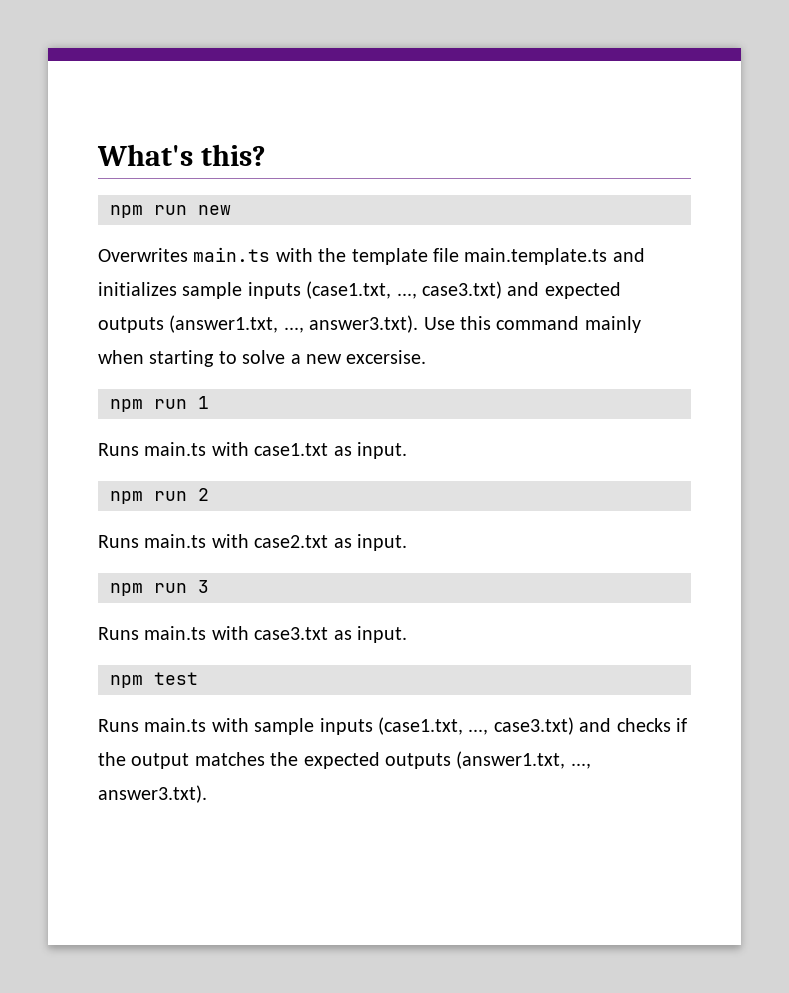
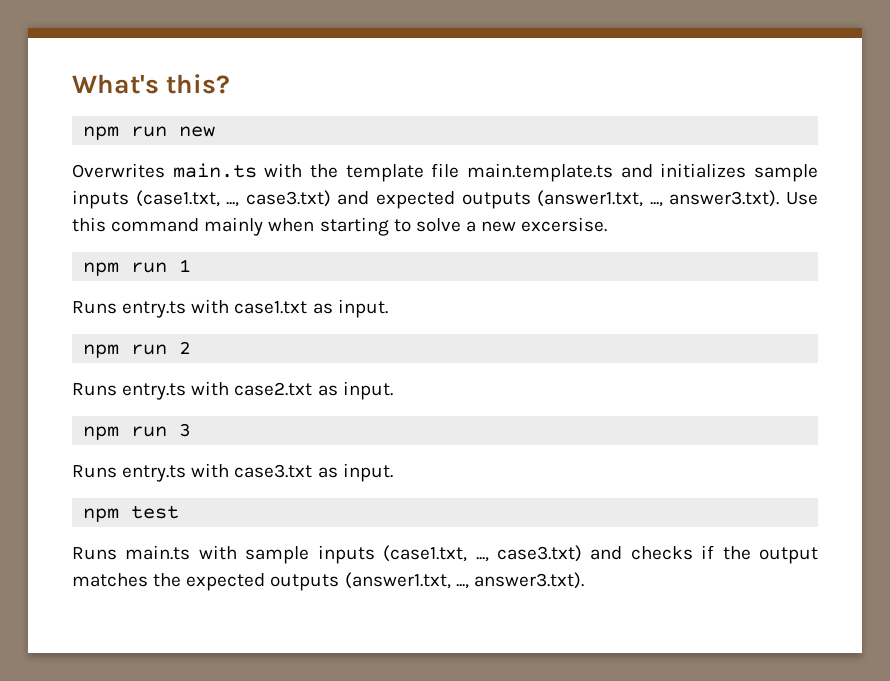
- Runs main.ts with case1.txt as input.
+ Runs entry.ts with case1.txt as input.
- Runs main.ts with case2.txt as input.
+ Runs entry.ts with case2.txt as input.
- Runs main.ts with case3.txt as input.
+ Runs entry.ts with case3.txt as input.

